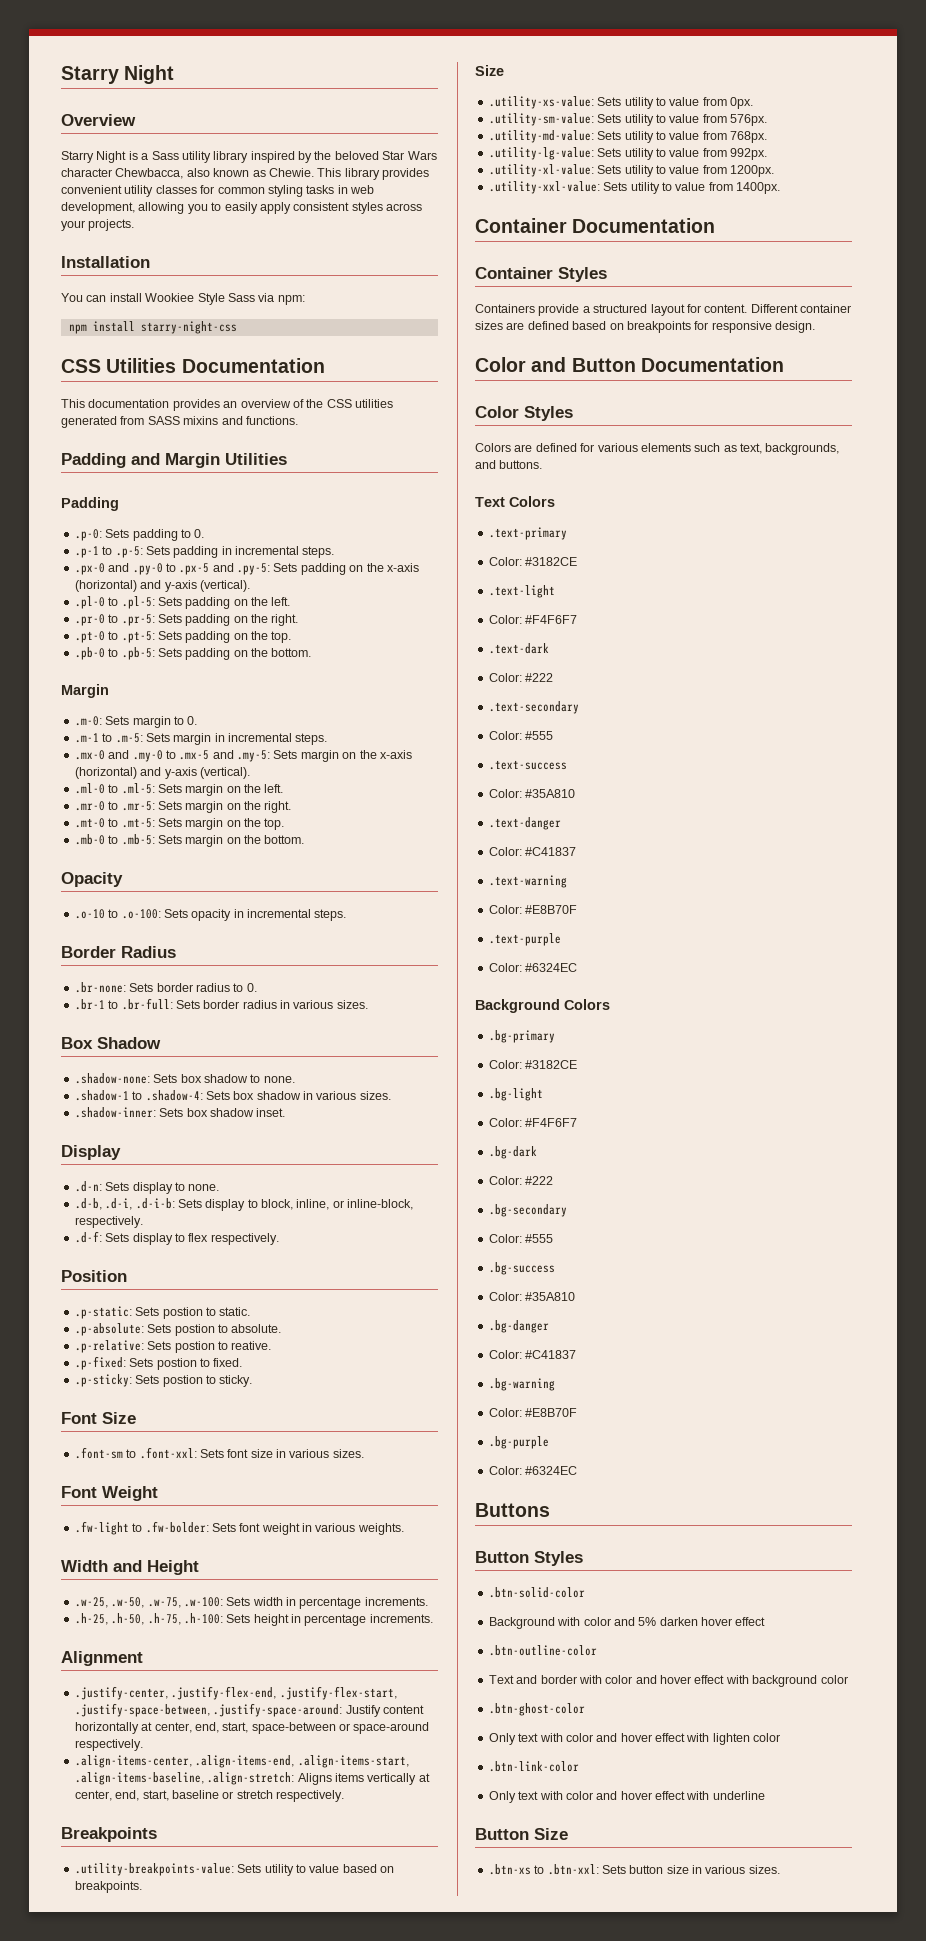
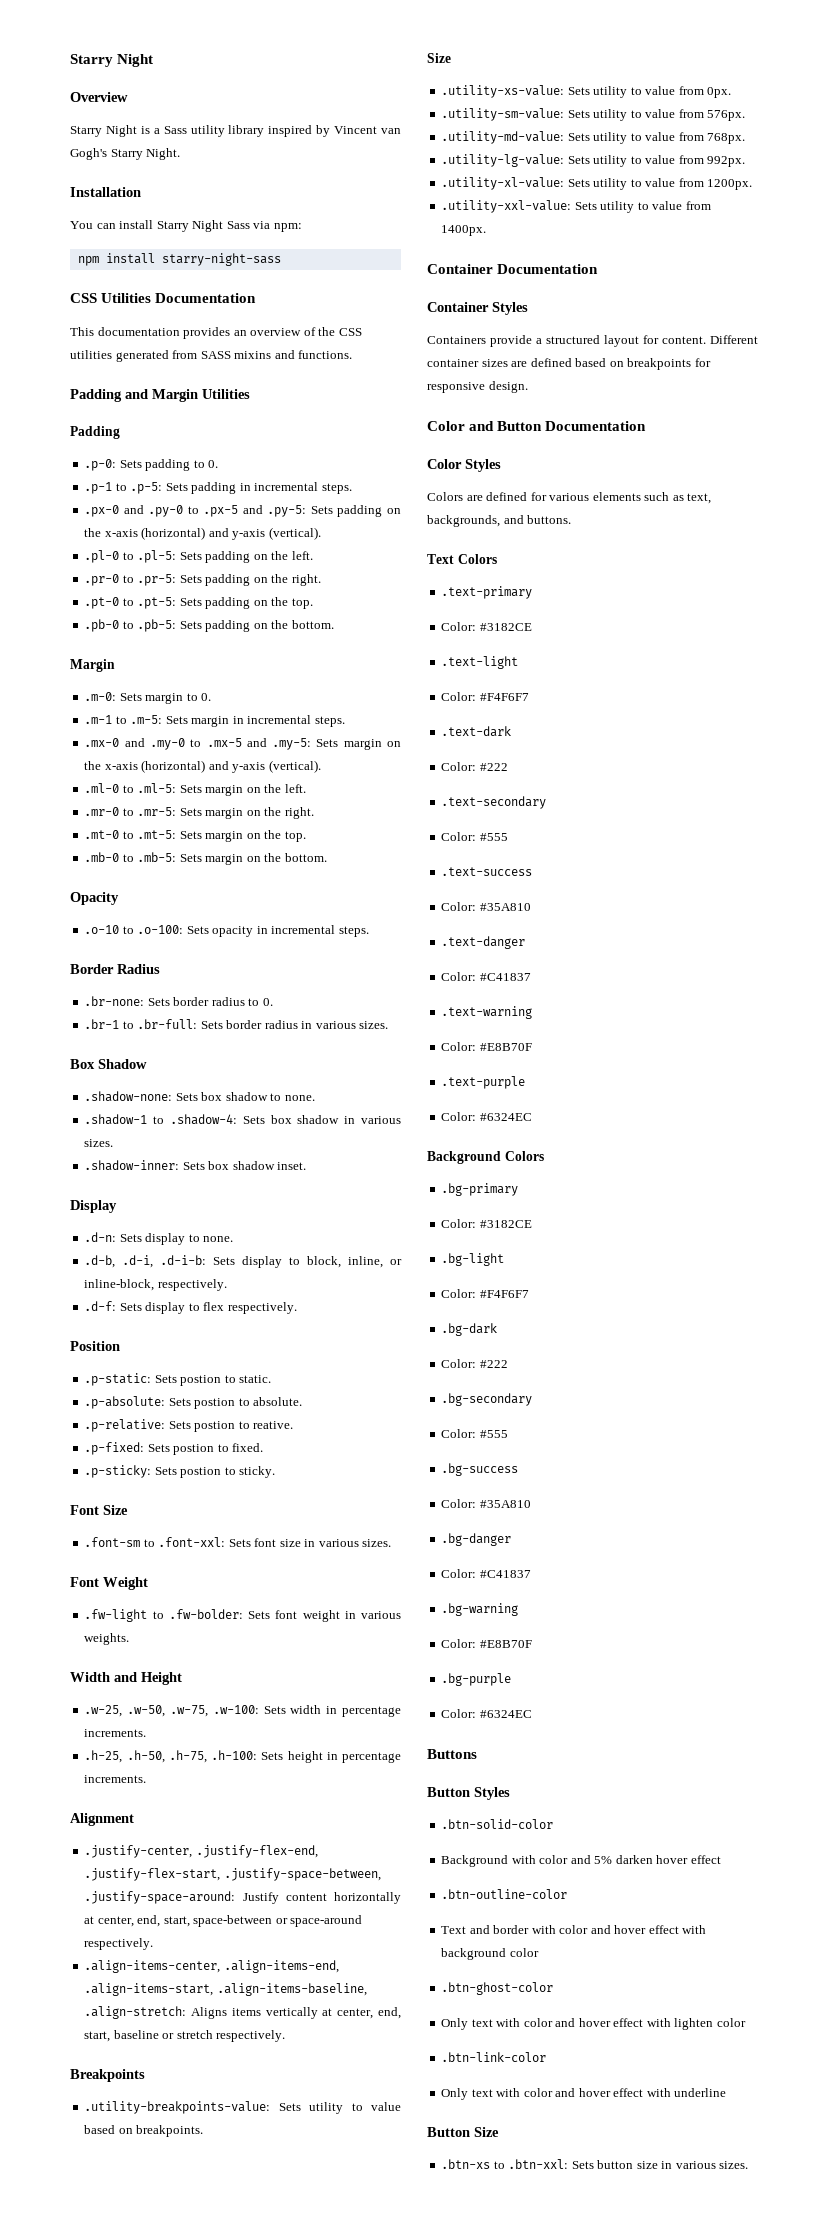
- Starry Night is a Sass utility library inspired by the beloved Star Wars character Chewbacca, also known as Chewie. This library provides convenient utility classes for common styling tasks in web development, allowing you to easily apply consistent styles across your projects.
+ Starry Night is a Sass utility library inspired by Vincent van Gogh's Starry Night.
- You can install Wookiee Style Sass via npm:
+ You can install Starry Night Sass via npm:
- npm install starry-night-css
+ npm install starry-night-sass

